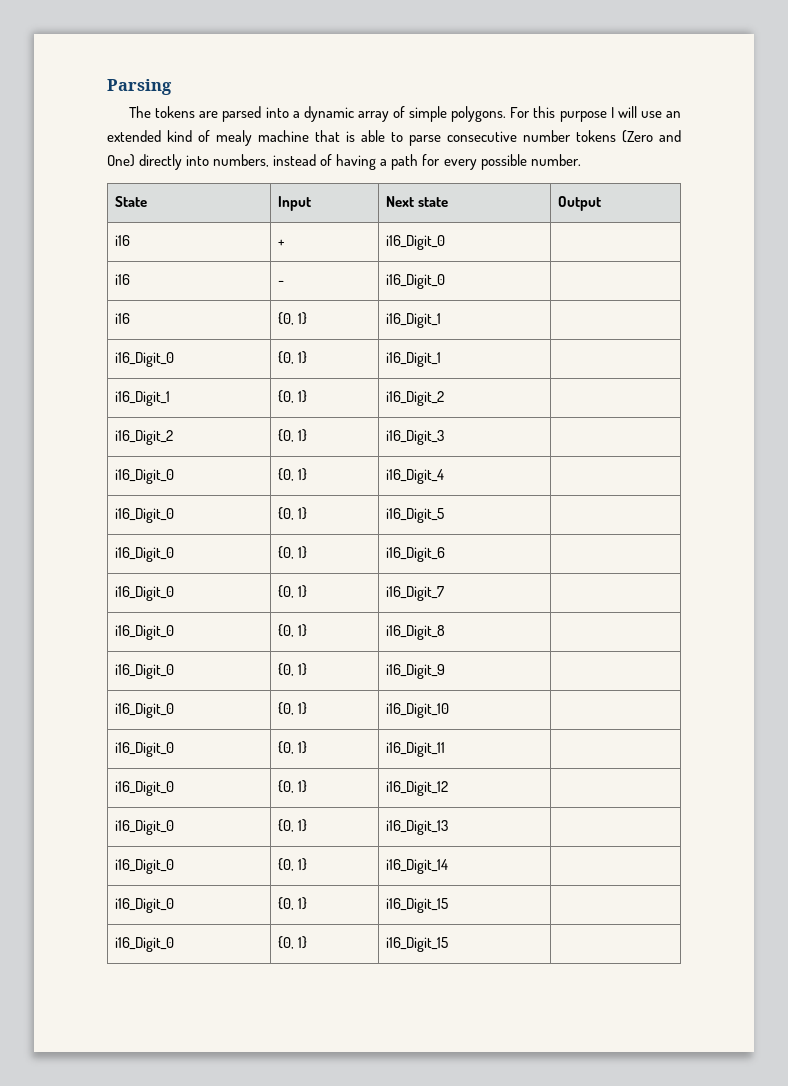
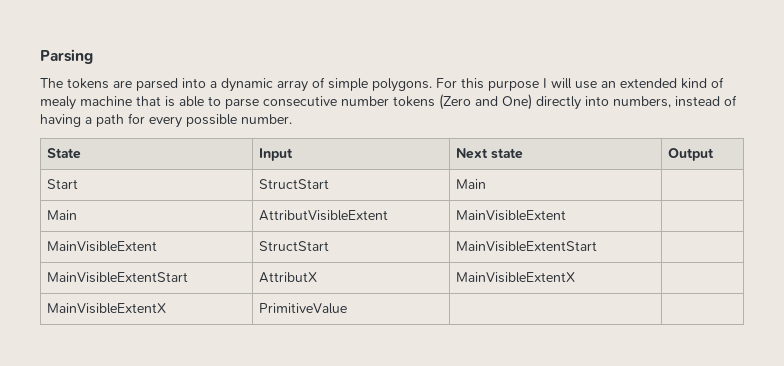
- i16 | + | i16_Digit_0 |
- i16 | - | i16_Digit_0 |
- i16 | {0, 1} | i16_Digit_1 |
- i16_Digit_0 | {0, 1} | i16_Digit_1 |
- i16_Digit_1 | {0, 1} | i16_Digit_2 |
- i16_Digit_2 | {0, 1} | i16_Digit_3 |
- i16_Digit_0 | {0, 1} | i16_Digit_4 |
- i16_Digit_0 | {0, 1} | i16_Digit_5 |
- i16_Digit_0 | {0, 1} | i16_Digit_6 |
- i16_Digit_0 | {0, 1} | i16_Digit_7 |
- i16_Digit_0 | {0, 1} | i16_Digit_8 |
- i16_Digit_0 | {0, 1} | i16_Digit_9 |
- i16_Digit_0 | {0, 1} | i16_Digit_10 |
- i16_Digit_0 | {0, 1} | i16_Digit_11 |
- i16_Digit_0 | {0, 1} | i16_Digit_12 |
- i16_Digit_0 | {0, 1} | i16_Digit_13 |
- i16_Digit_0 | {0, 1} | i16_Digit_14 |
- i16_Digit_0 | {0, 1} | i16_Digit_15 |
- i16_Digit_0 | {0, 1} | i16_Digit_15 |
+ Start | StructStart | Main |
+ Main | AttributVisibleExtent | MainVisibleExtent |
+ MainVisibleExtent | StructStart | MainVisibleExtentStart |
+ MainVisibleExtentStart | AttributX | MainVisibleExtentX |
+ MainVisibleExtentX | PrimitiveValue | |

